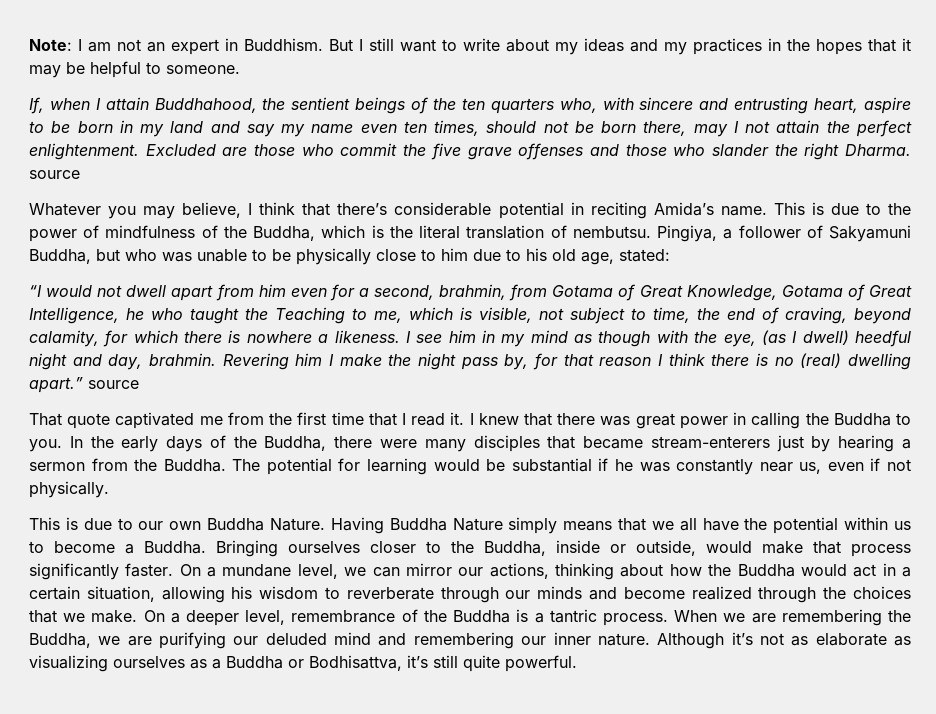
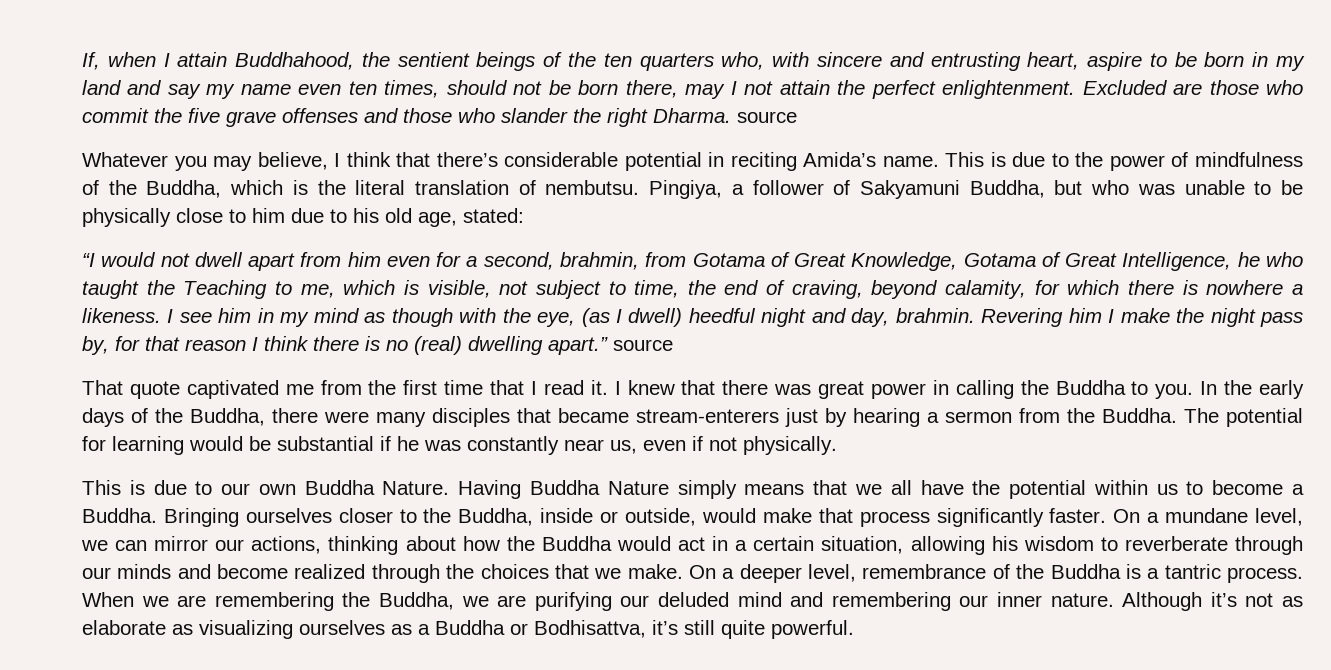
- Note: I am not an expert in Buddhism. But I still want to write about my ideas and my practices in the hopes that it may be helpful to someone.

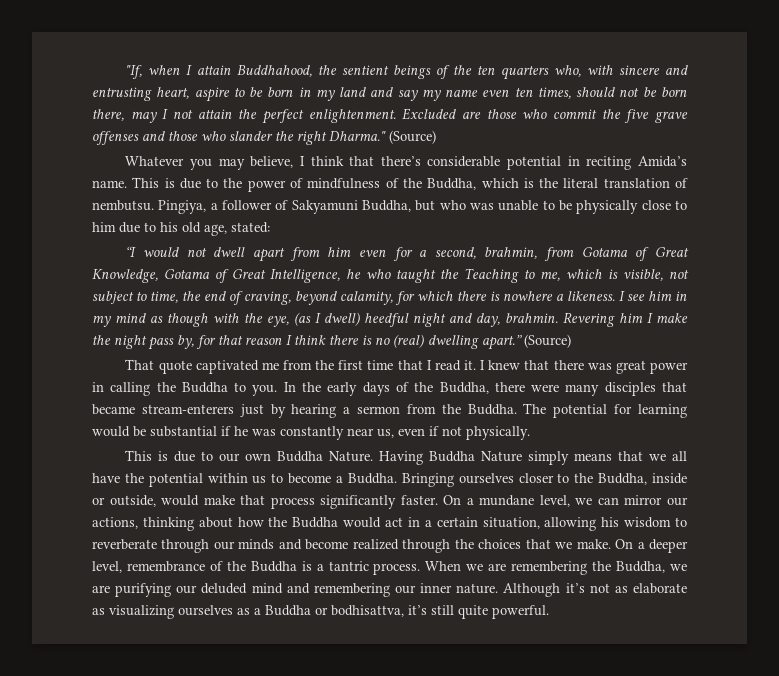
- If, when I attain Buddhahood, the sentient beings of the ten quarters who, with sincere and entrusting heart, aspire to be born in my land and say my name even ten times, should not be born there, may I not attain the perfect enlightenment.
+ "If, when I attain Buddhahood, the sentient beings of the ten quarters who, with sincere and entrusting heart, aspire to be born in my land and say my name even ten times, should not be born there, may I not attain the perfect enlightenment.
- Excluded are those who commit the five grave offenses and those who slander the right Dharma. source
+ Excluded are those who commit the five grave offenses and those who slander the right Dharma." (Source)
- Revering him I make the night pass by, for that reason I think there is no (real) dwelling apart.” source
+ Revering him I make the night pass by, for that reason I think there is no (real) dwelling apart.” (Source)
- Although it’s not as elaborate as visualizing ourselves as a Buddha or Bodhisattva, it’s still quite powerful.
+ Although it’s not as elaborate as visualizing ourselves as a Buddha or bodhisattva, it’s still quite powerful.

